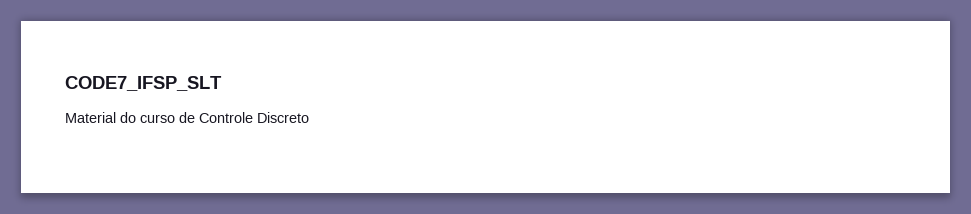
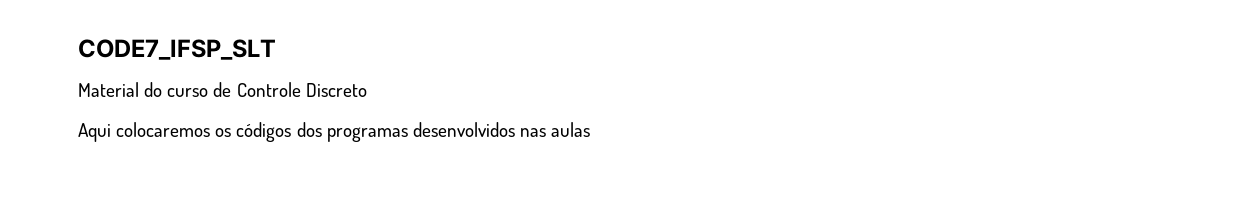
+ Aqui colocaremos os códigos dos programas desenvolvidos nas aulas

